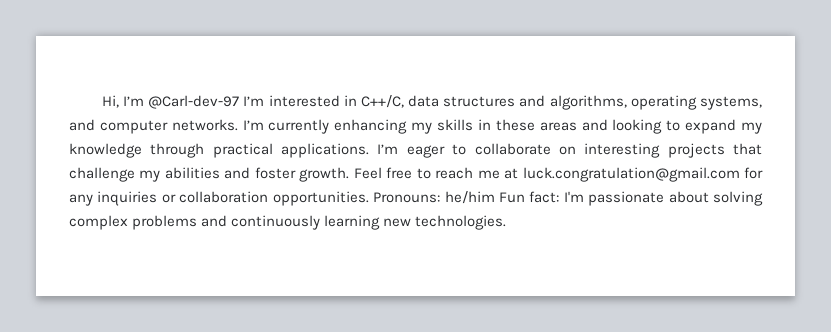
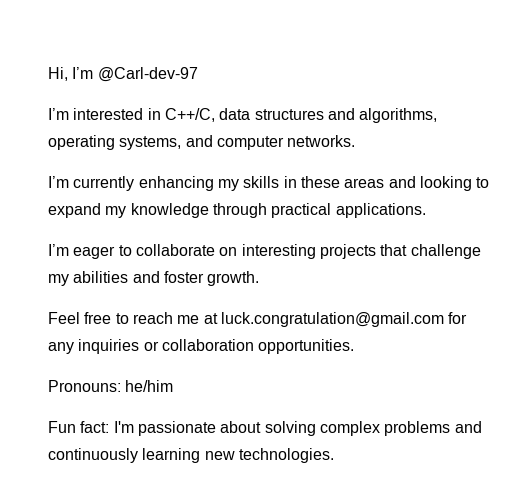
- Hi, I’m @Carl-dev-97 I’m interested in C++/C, data structures and algorithms, operating systems, and computer networks. I’m currently enhancing my skills in these areas and looking to expand my knowledge through practical applications. I’m eager to collaborate on interesting projects that challenge my abilities and foster growth. Feel free to reach me at luck.congratulation@gmail.com for any inquiries or collaboration opportunities. Pronouns:
+ Hi, I’m @Carl-dev-97
+ I’m interested in C++/C, data structures and algorithms, operating systems, and computer networks.
+ I’m currently enhancing my skills in these areas and looking to expand my knowledge through practical applications.
+ I’m eager to collaborate on interesting projects that challenge my abilities and foster growth.
+ Feel free to reach me at luck.congratulation@gmail.com for any inquiries or collaboration opportunities.
+ Pronouns:
- he/him Fun fact:
+ he/him
+ Fun fact:

